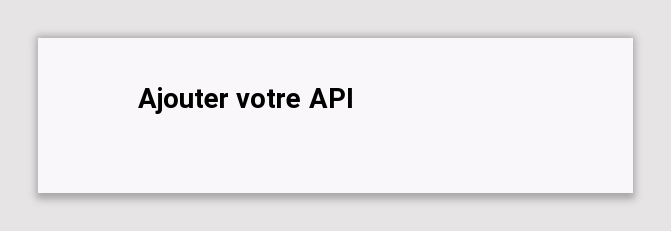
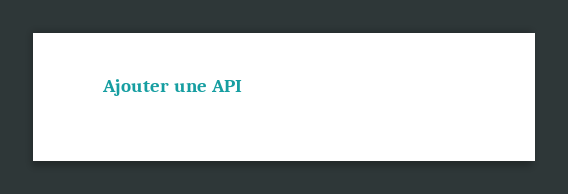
- Ajouter votre API
+ Ajouter une API

